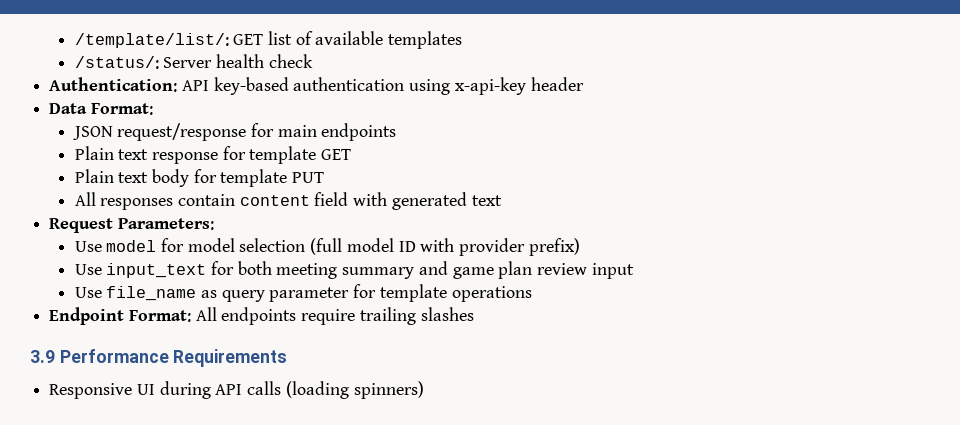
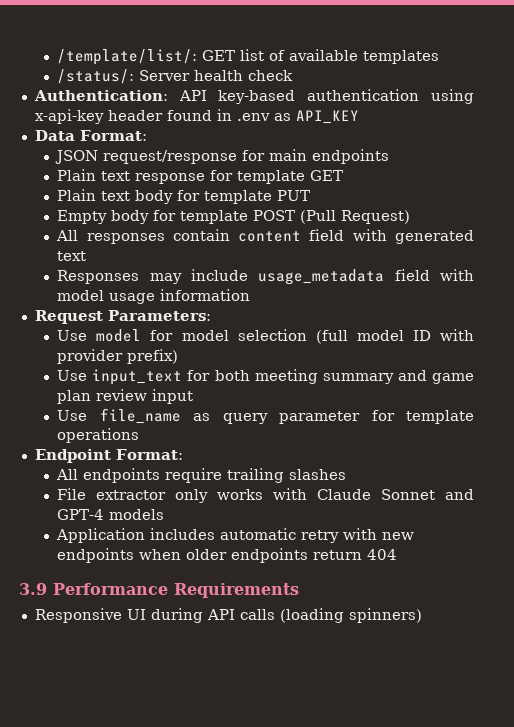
- Authentication: API key-based authentication using x-api-key header
+ Authentication: API key-based authentication using x-api-key header found in .env as API_KEY
+ Empty body for template POST (Pull Request)
+ Responses may include usage_metadata field with model usage information
- Endpoint Format: All endpoints require trailing slashes
+ Endpoint Format:
+ All endpoints require trailing slashes
+ File extractor only works with Claude Sonnet and GPT-4 models
+ Application includes automatic retry with new endpoints when older endpoints return 404

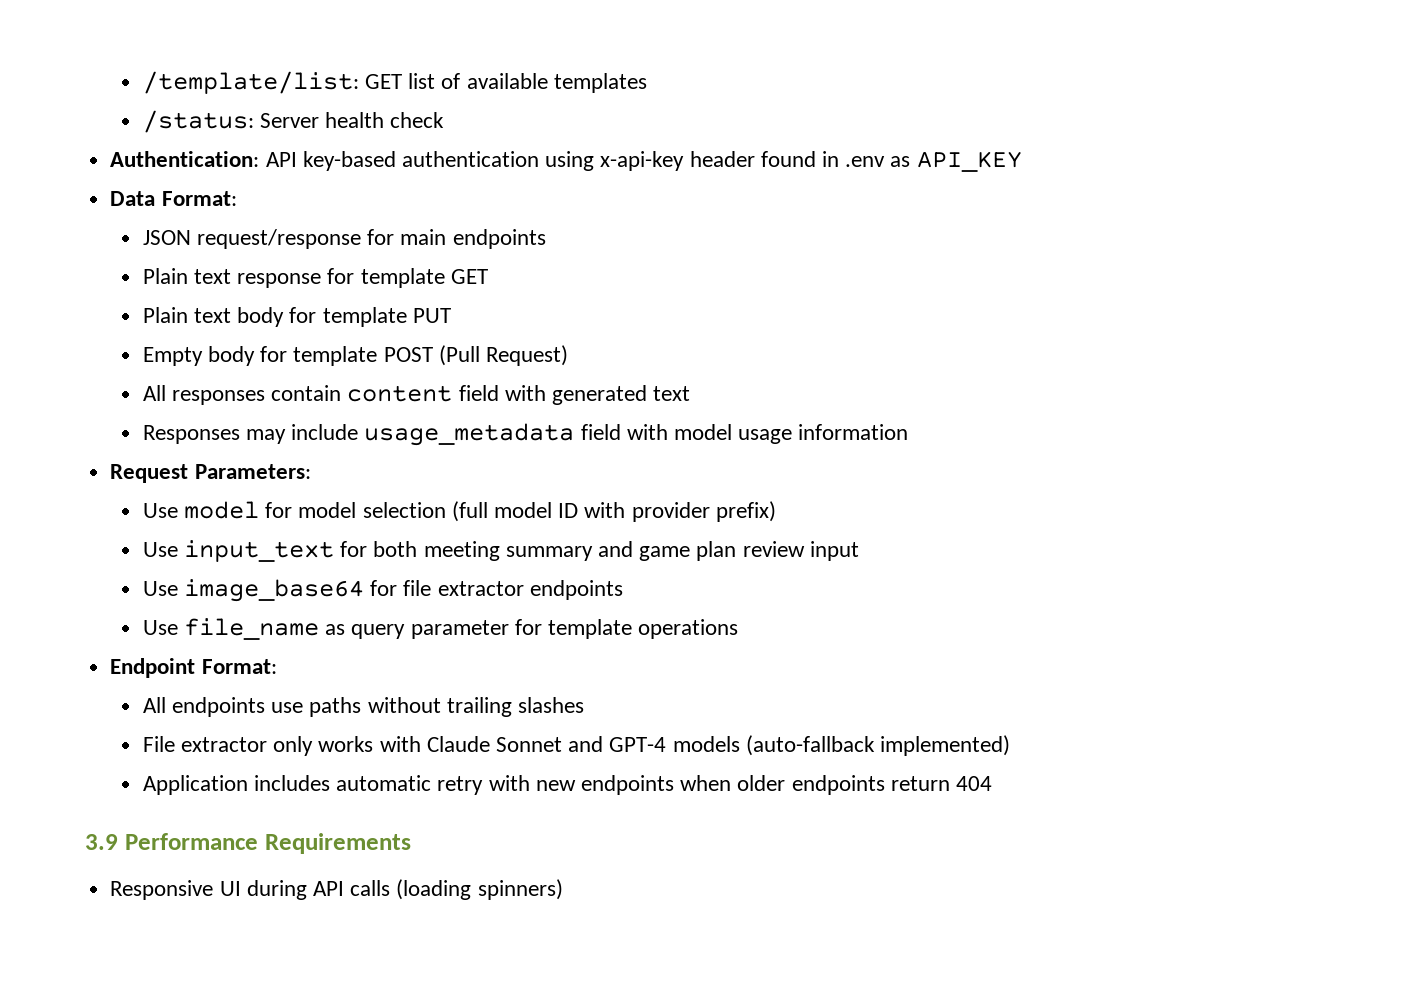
- /template/list/: GET list of available templates
+ /template/list: GET list of available templates
- /status/: Server health check
+ /status: Server health check
+ Use image_base64 for file extractor endpoints
- All endpoints require trailing slashes
+ All endpoints use paths without trailing slashes
- File extractor only works with Claude Sonnet and GPT-4 models
+ File extractor only works with Claude Sonnet and GPT-4 models (auto-fallback implemented)

